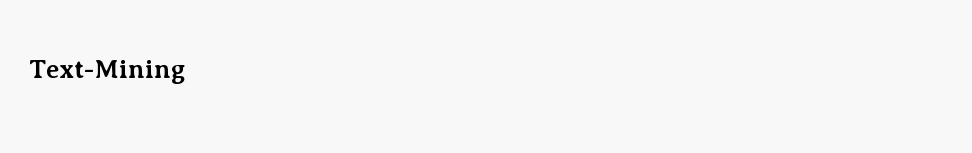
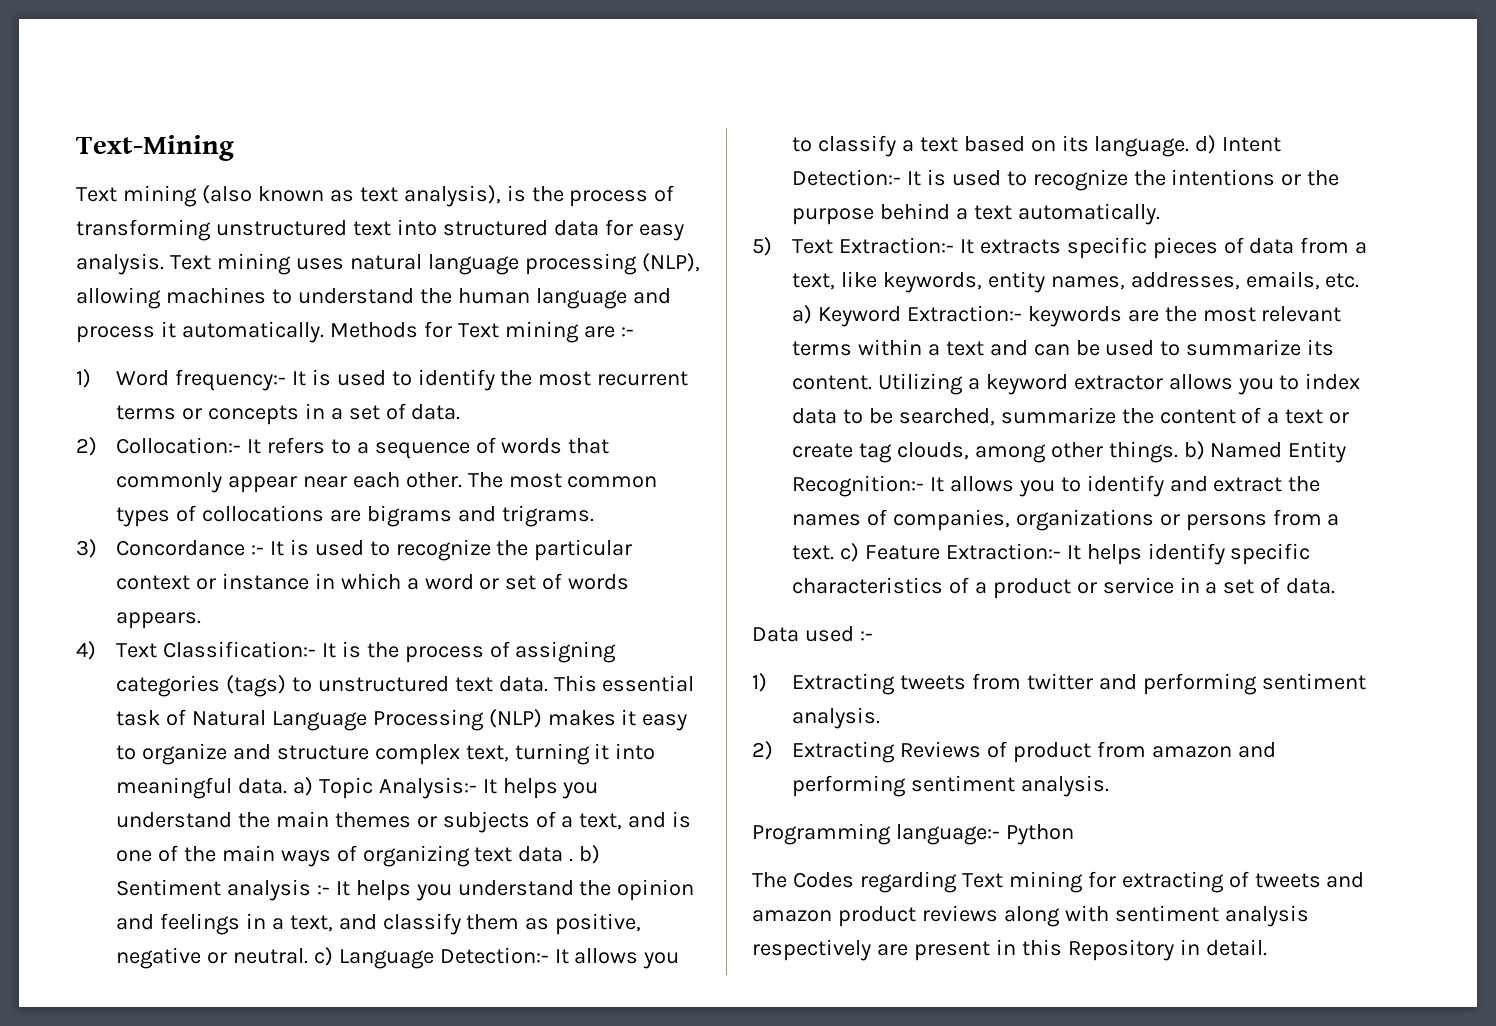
+ Text mining (also known as text analysis), is the process of transforming unstructured text into structured data for easy analysis. Text mining uses natural language processing (NLP), allowing machines to understand the human language and process it automatically. Methods for Text mining are :-
+ 1) Word frequency:- It is used to identify the most recurrent terms or concepts in a set of data.
+ 2) Collocation:- It refers to a sequence of words that commonly appear near each other. The most common types of collocations are bigrams and trigrams.
+ 3) Concordance :- It is used to recognize the particular context or instance in which a word or set of words appears.
+ 4) Text Classification:- It is the process of assigning categories (tags) to unstructured text data. This essential task of Natural Language Processing (NLP) makes it easy to organize and structure complex text, turning it into meaningful data. a) Topic Analysis:- It helps you understand the main themes or subjects of a text, and is one of the main ways of organizing text data . b) Sentiment analysis :- It helps you understand the opinion and feelings in a text, and classify them as positive, negative or neutral. c) Language Detection:- It allows you to classify a text based on its language. d) Intent Detection:- It is used to recognize the intentions or the purpose behind a text automatically.
+ 5) Text Extraction:- It extracts specific pieces of data from a text, like keywords, entity names, addresses, emails, etc. a) Keyword Extraction:- keywords are the most relevant terms within a text and can be used to summarize its content. Utilizing a keyword extractor allows you to index data to be searched, summarize the content of a text or create tag clouds, among other things. b) Named Entity Recognition:- It allows you to identify and extract the names of companies, organizations or persons from a text. c) Feature Extraction:- It helps identify specific characteristics of a product or service in a set of data.
+ Data used :-
+ 1) Extracting tweets from twitter and performing sentiment analysis.
+ 2) Extracting Reviews of product from amazon and performing sentiment analysis.
+ Programming language:- Python
+ The Codes regarding Text mining for extracting of tweets and amazon product reviews along with sentiment analysis respectively are present in this Repository in detail.

